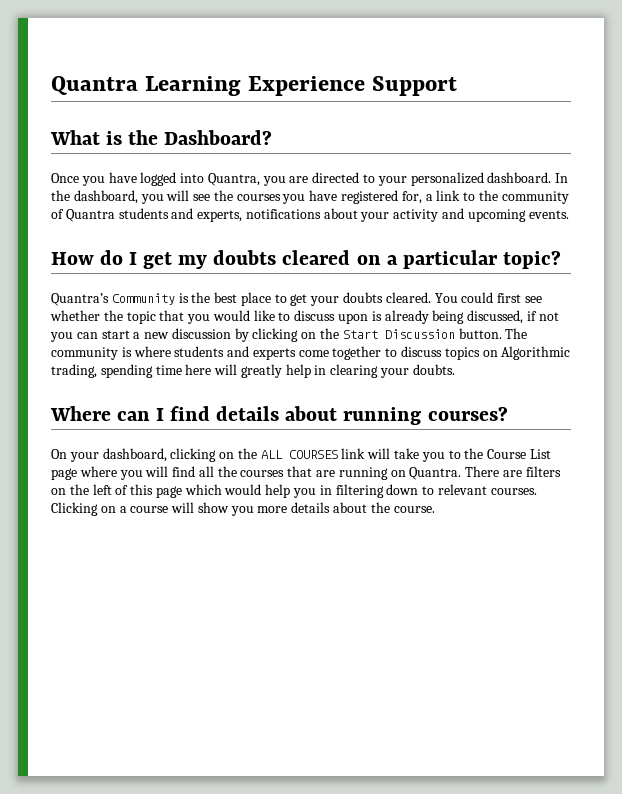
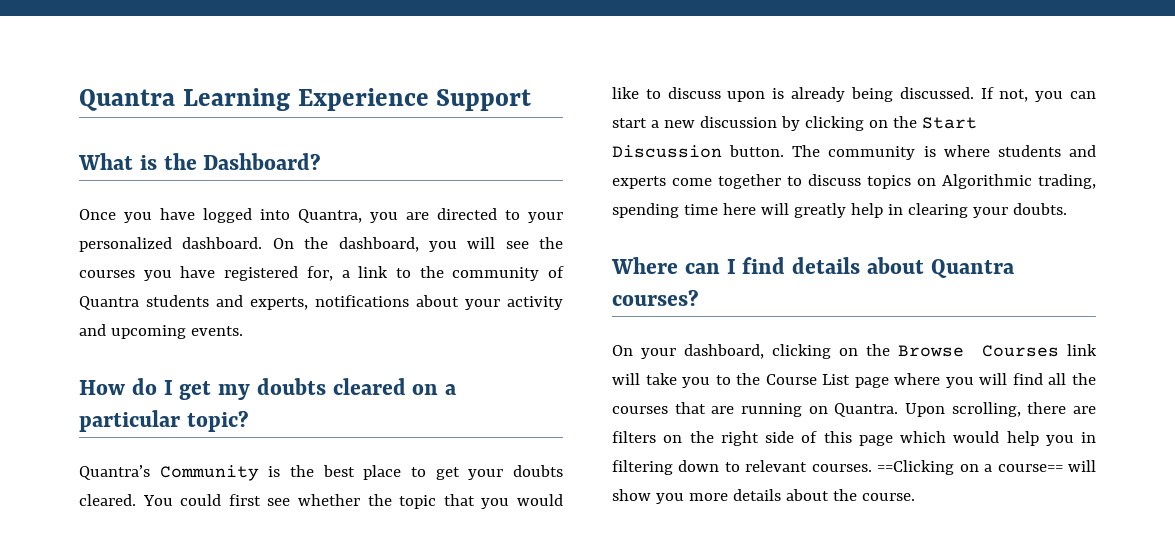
- In the dashboard, you will see the courses you have registered for, a link to the community of Quantra students and experts, notifications about your activity and upcoming events.
+ On the dashboard, you will see the courses you have registered for, a link to the community of Quantra students and experts, notifications about your activity and upcoming events.
- You could first see whether the topic that you would like to discuss upon is already being discussed, if not you can start a new discussion by clicking on the Start Discussion button.
+ You could first see whether the topic that you would like to discuss upon is already being discussed. If not, you can start a new discussion by clicking on the Start Discussion button.
- Where can I find details about running courses?
+ Where can I find details about Quantra courses?
- On your dashboard, clicking on the ALL COURSES link will take you to the Course List page where you will find all the courses that are running on Quantra.
+ On your dashboard, clicking on the Browse Courses link will take you to the Course List page where you will find all the courses that are running on Quantra.
- There are filters on the left of this page which would help you in filtering down to relevant courses.
+ Upon scrolling, there are filters on the right side of this page which would help you in filtering down to relevant courses.
- Clicking on a course will show you more details about the course.
+ ==Clicking on a course== will show you more details about the course.

